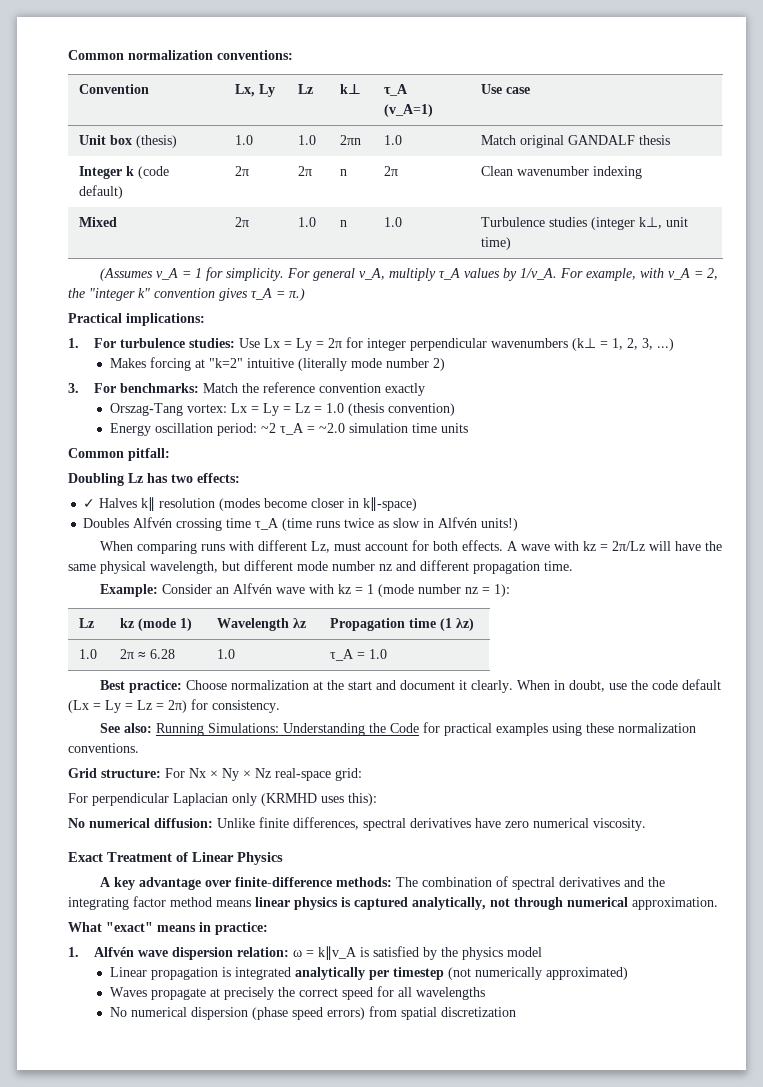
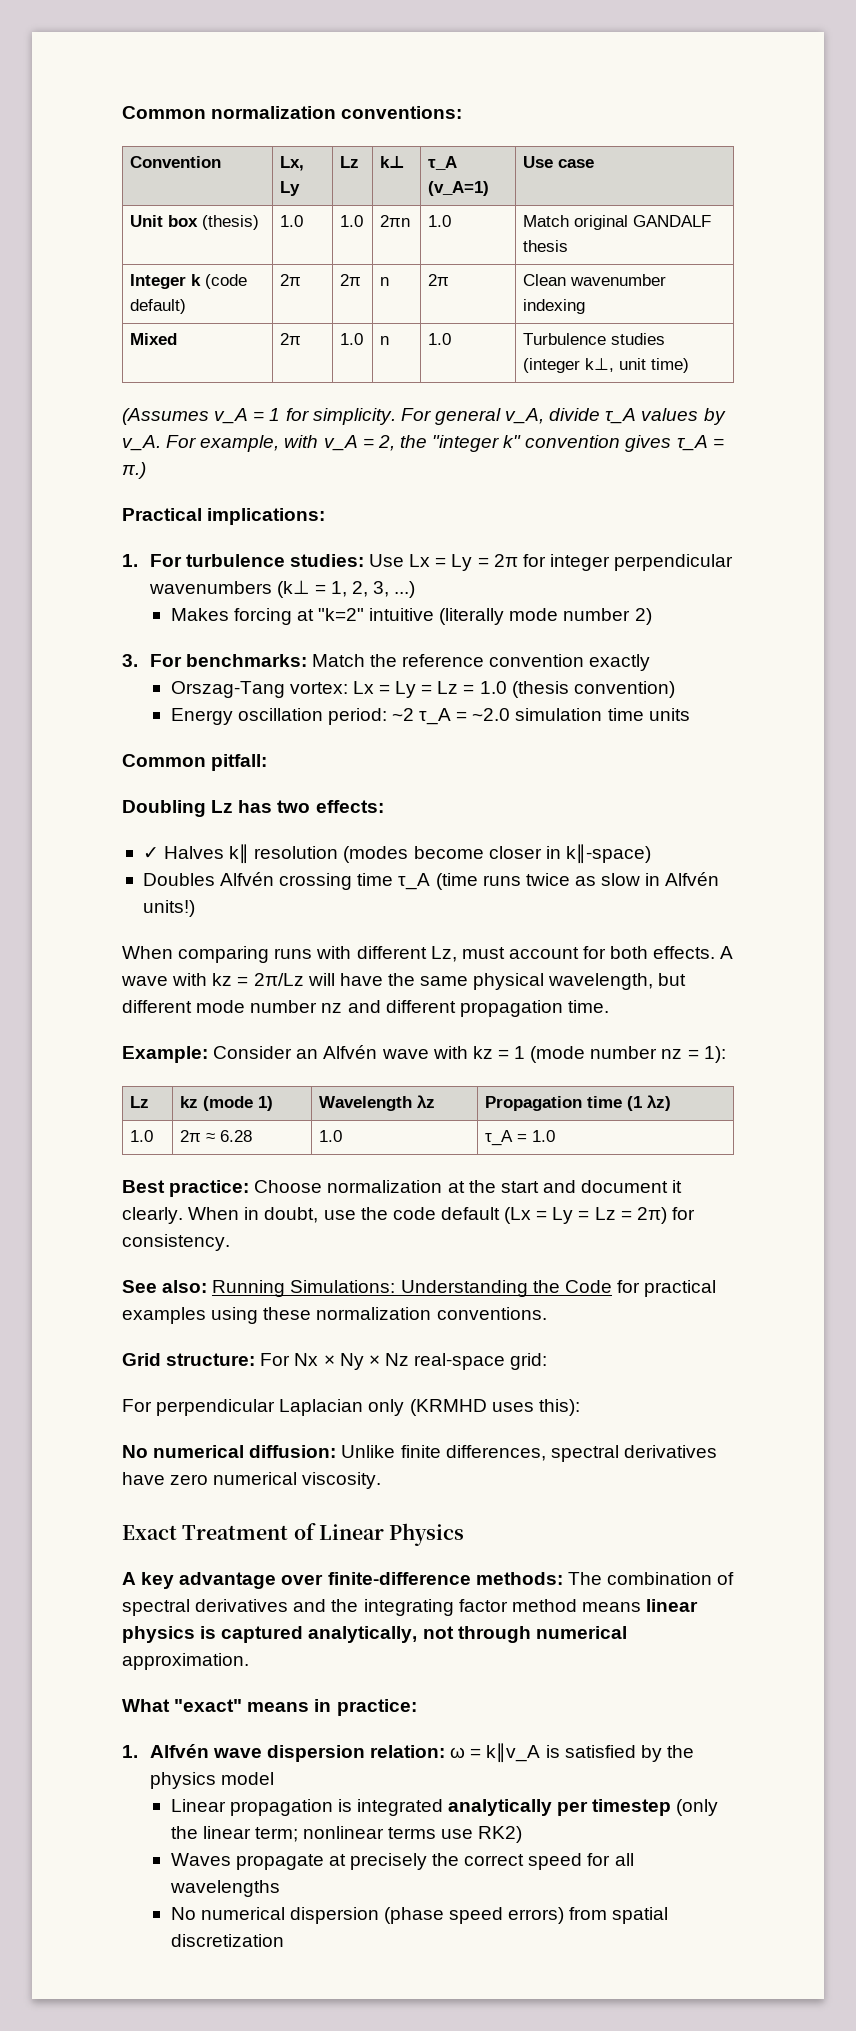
- For general v_A, multiply τ_A values by 1/v_A.
+ For general v_A, divide τ_A values by v_A.
- Linear propagation is integrated analytically per timestep (not numerically approximated)
+ Linear propagation is integrated analytically per timestep (only the linear term; nonlinear terms use RK2)

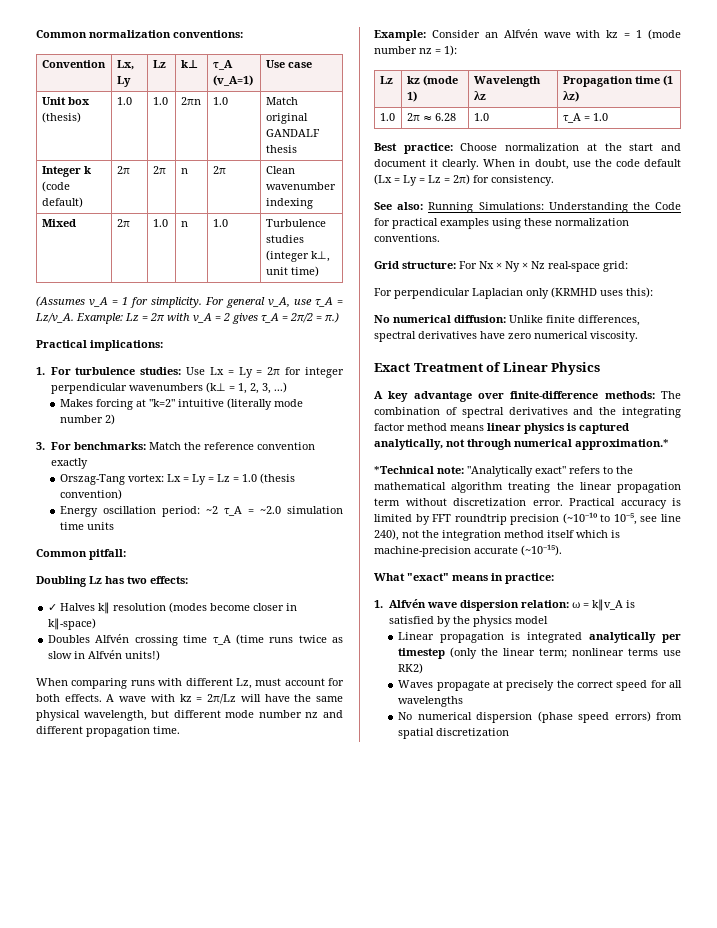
- For general v_A, divide τ_A values by v_A. For example, with v_A = 2, the "integer k" convention gives τ_A = π.)
+ For general v_A, use τ_A = Lz/v_A. Example: Lz = 2π with v_A = 2 gives τ_A = 2π/2 = π.)
- A key advantage over finite-difference methods: The combination of spectral derivatives and the integrating factor method means linear physics is captured analytically, not through numerical approximation.
+ A key advantage over finite-difference methods: The combination of spectral derivatives and the integrating factor method means linear physics is captured analytically, not through numerical approximation.*
+ *Technical note: "Analytically exact" refers to the mathematical algorithm treating the linear propagation term without discretization error. Practical accuracy is limited by FFT roundtrip precision (~10⁻¹⁰ to 10⁻⁵, see line 240), not the integration method itself which is machine-precision accurate (~10⁻¹⁵).

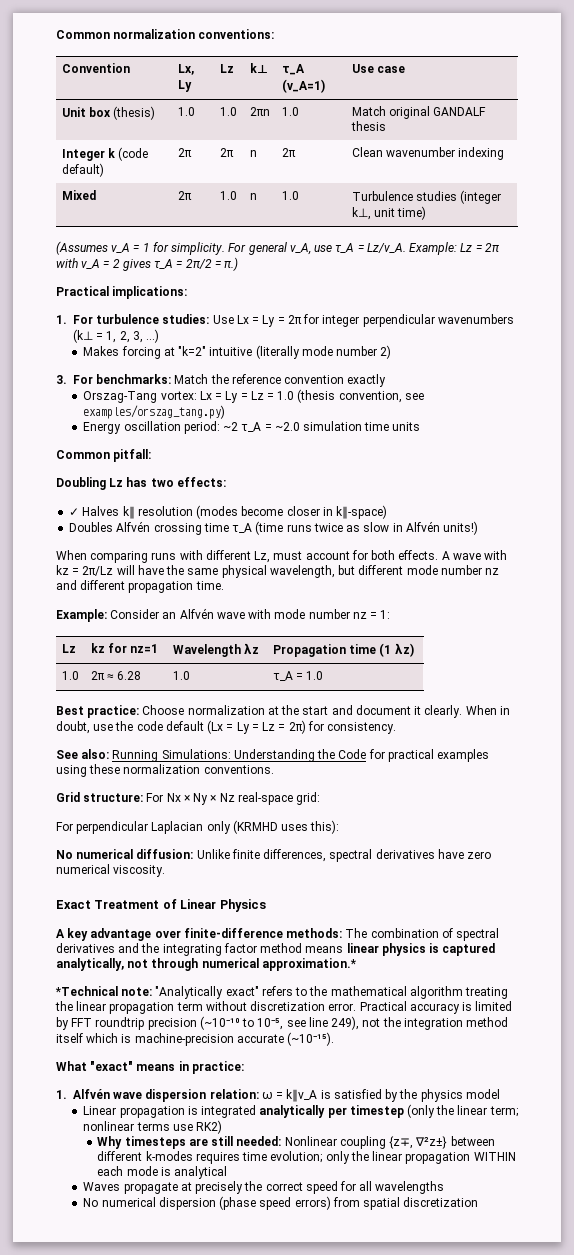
- Orszag-Tang vortex: Lx = Ly = Lz = 1.0 (thesis convention)
+ Orszag-Tang vortex: Lx = Ly = Lz = 1.0 (thesis convention, see examples/orszag_tang.py)
- Example: Consider an Alfvén wave with kz = 1 (mode number nz = 1):
+ Example: Consider an Alfvén wave with mode number nz = 1:
- Lz | kz (mode 1) | Wavelength λz | Propagation time (1 λz)
+ Lz | kz for nz=1 | Wavelength λz | Propagation time (1 λz)
- Practical accuracy is limited by FFT roundtrip precision (~10⁻¹⁰ to 10⁻⁵, see line 240), not the integration method itself which is machine-precision accurate (~10⁻¹⁵).
+ Practical accuracy is limited by FFT roundtrip precision (~10⁻¹⁰ to 10⁻⁵, see line 249), not the integration method itself which is machine-precision accurate (~10⁻¹⁵).
+ Why timesteps are still needed: Nonlinear coupling {z∓, ∇²z±} between different k-modes requires time evolution; only the linear propagation WITHIN each mode is analytical

